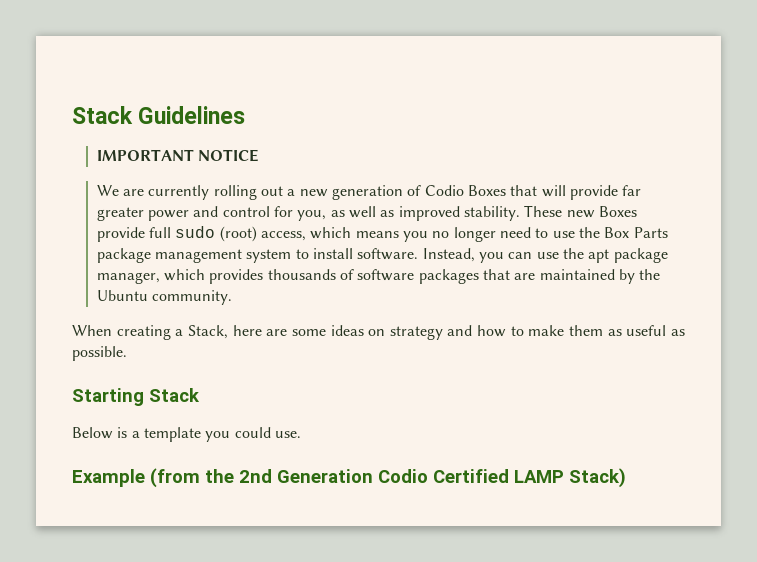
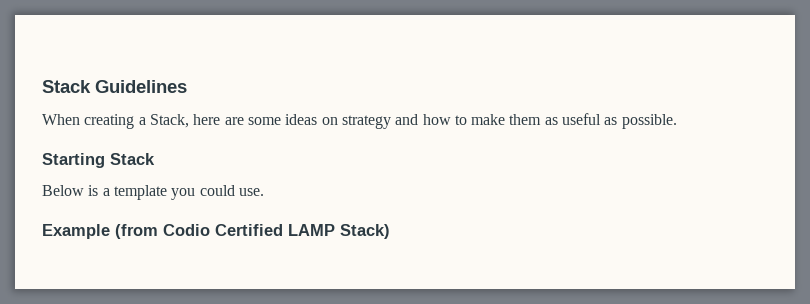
- IMPORTANT NOTICE
- We are currently rolling out a new generation of Codio Boxes that will provide far greater power and control for you, as well as improved stability. These new Boxes provide full sudo (root) access, which means you no longer need to use the Box Parts package management system to install software. Instead, you can use the apt package manager, which provides thousands of software packages that are maintained by the Ubuntu community.
- Example (from the 2nd Generation Codio Certified LAMP Stack)
+ Example (from Codio Certified LAMP Stack)

